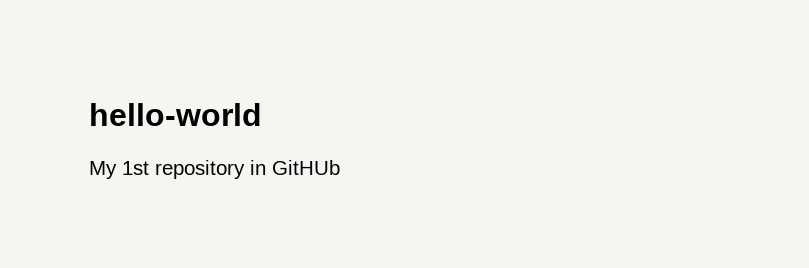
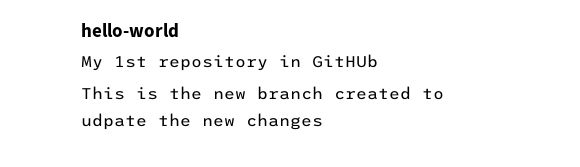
+ This is the new branch created to udpate the new changes

